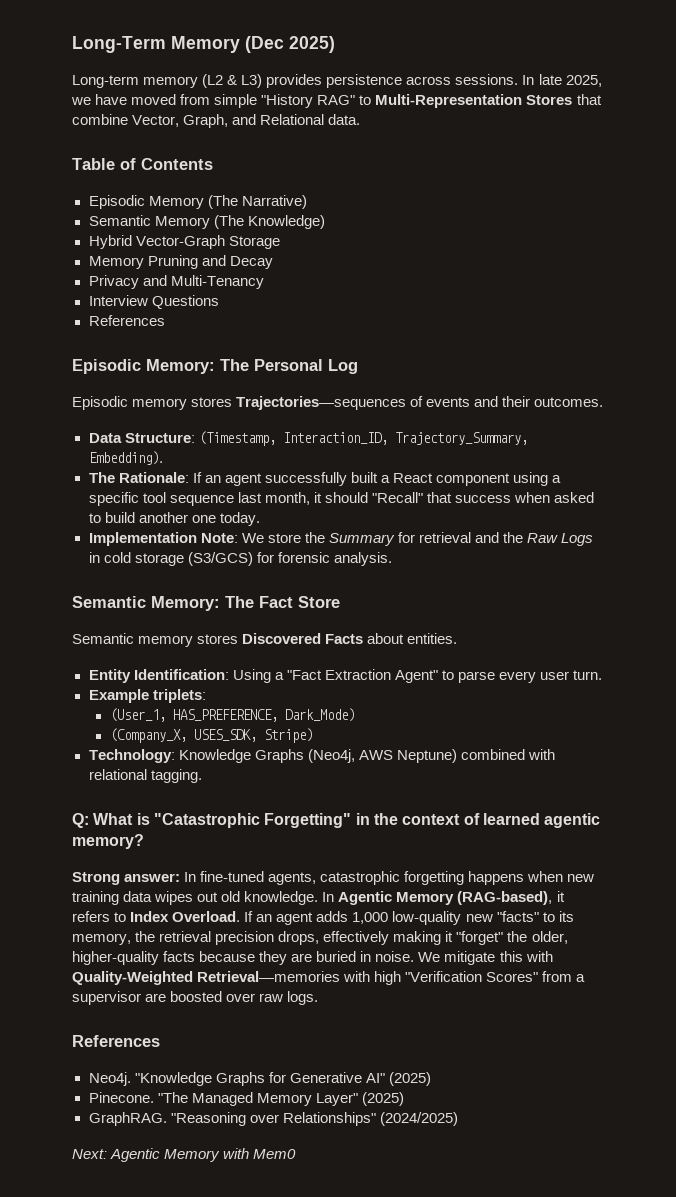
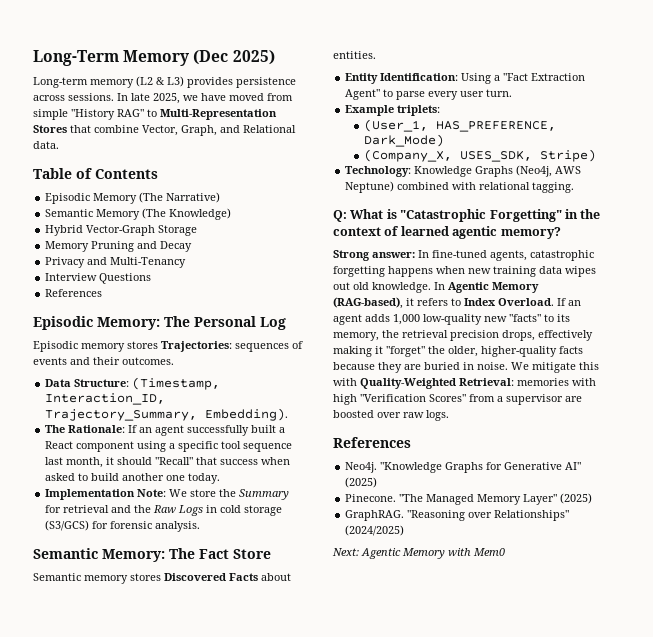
- Episodic memory stores Trajectories—sequences of events and their outcomes.
+ Episodic memory stores Trajectories: sequences of events and their outcomes.
- We mitigate this with Quality-Weighted Retrieval—memories with high "Verification Scores" from a supervisor are boosted over raw logs.
+ We mitigate this with Quality-Weighted Retrieval: memories with high "Verification Scores" from a supervisor are boosted over raw logs.

